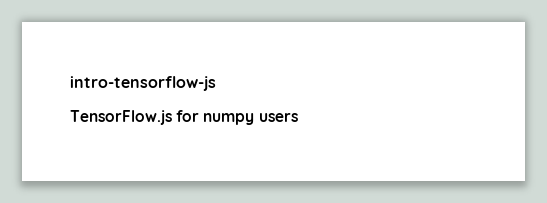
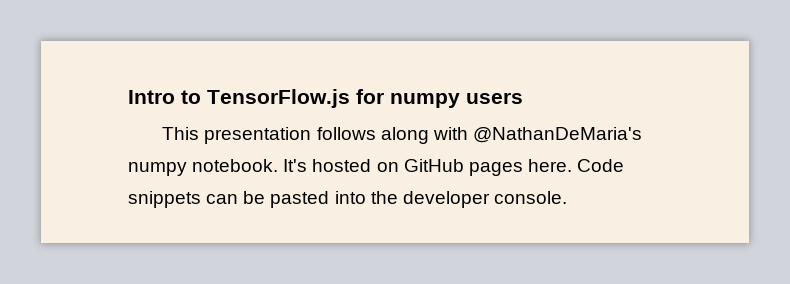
- intro-tensorflow-js
- TensorFlow.js for numpy users
+ Intro to TensorFlow.js for numpy users
+ This presentation follows along with @NathanDeMaria's numpy notebook. It's hosted on GitHub pages here. Code snippets can be pasted into the developer console.

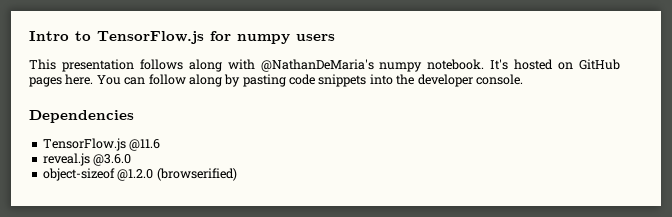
- Code snippets can be pasted into the developer console.
+ You can follow along by pasting code snippets into the developer console.
+ Dependencies
+ TensorFlow.js @11.6
+ reveal.js @3.6.0
+ object-sizeof @1.2.0 (browserified)

